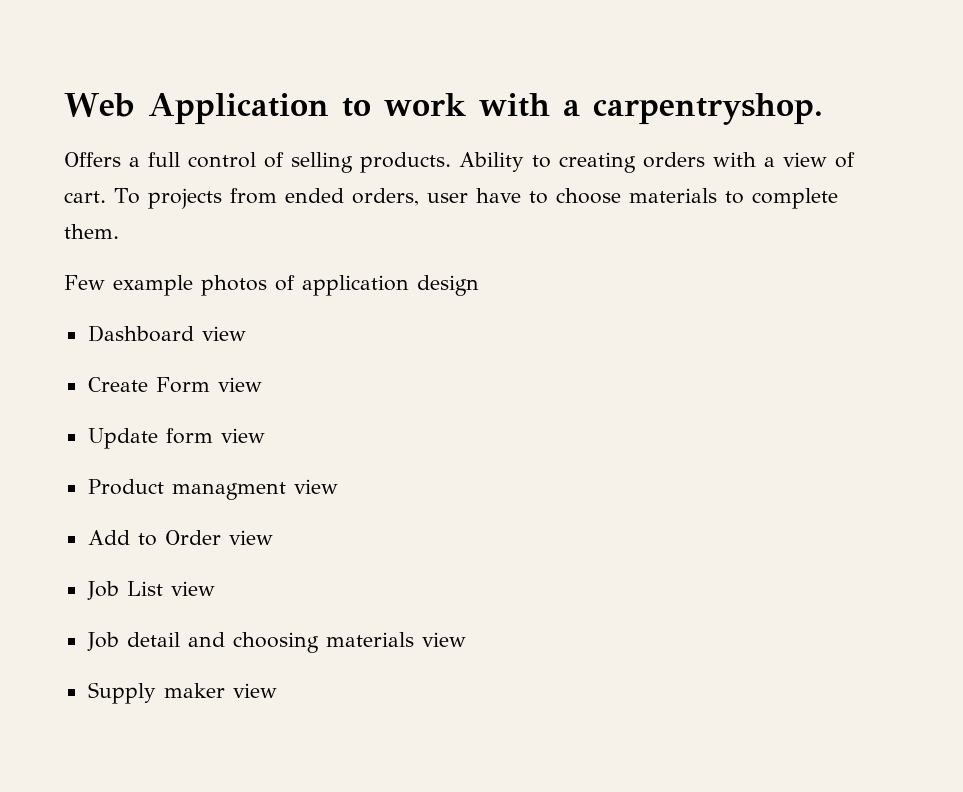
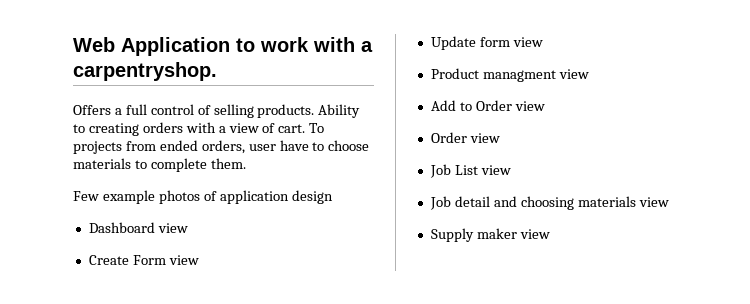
  Add to Order view
+ Order view

